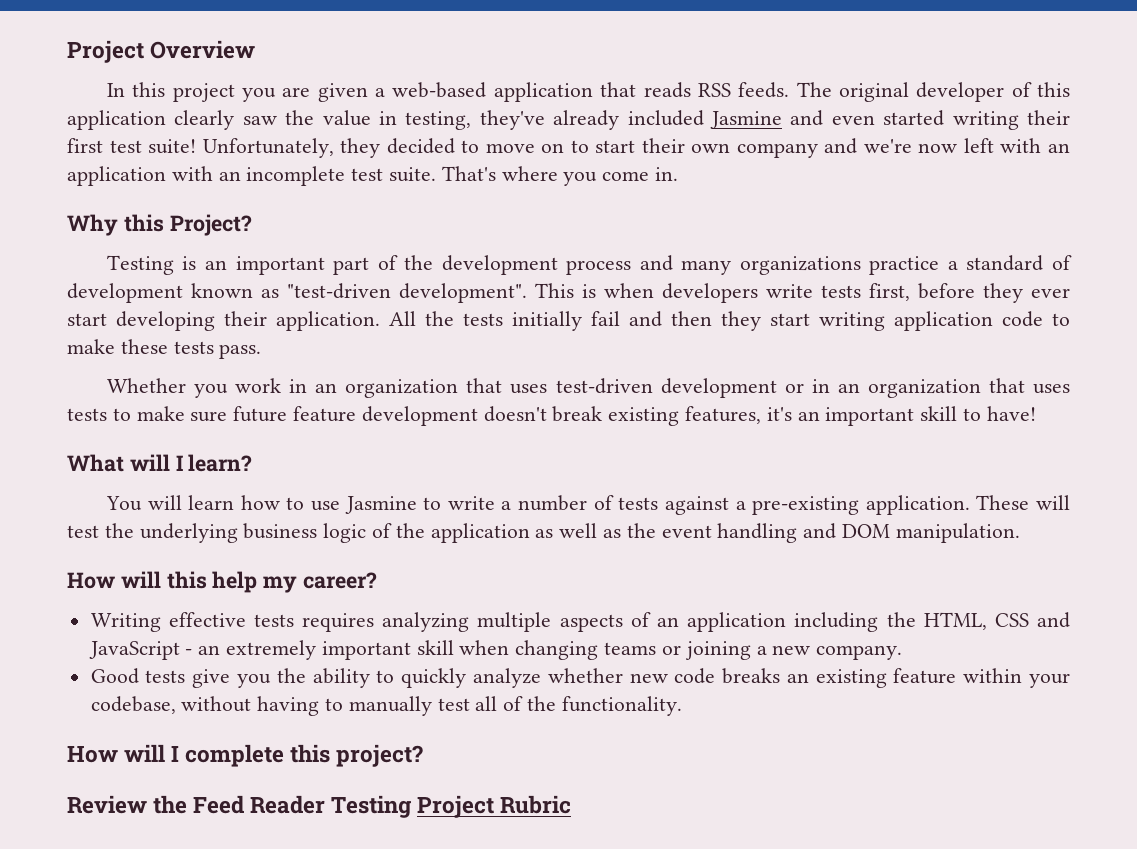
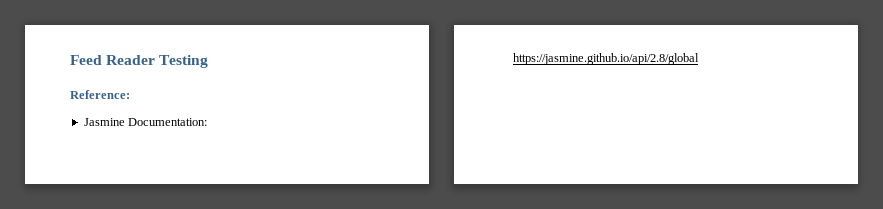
- Project Overview
- In this project you are given a web-based application that reads RSS feeds. The original developer of this application clearly saw the value in testing, they've already included Jasmine and even started writing their first test suite! Unfortunately, they decided to move on to start their own company and we're now left with an application with an incomplete test suite. That's where you come in.
- Why this Project?
- Testing is an important part of the development process and many organizations practice a standard of development known as "test-driven development". This is when developers write tests first, before they ever start developing their application. All the tests initially fail and then they start writing application code to make these tests pass.
- Whether you work in an organization that uses test-driven development or in an organization that uses tests to make sure future feature development doesn't break existing features, it's an important skill to have!
- What will I learn?
- You will learn how to use Jasmine to write a number of tests against a pre-existing application. These will test the underlying business logic of the application as well as the event handling and DOM manipulation.
- How will this help my career?
- Writing effective tests requires analyzing multiple aspects of an application including the HTML, CSS and JavaScript - an extremely important skill when changing teams or joining a new company.
- Good tests give you the ability to quickly analyze whether new code breaks an existing feature within your codebase, without having to manually test all of the functionality.
- How will I complete this project?
- Review the Feed Reader Testing Project Rubric
+ Feed Reader Testing
+ Reference:
+ Jasmine Documentation: https://jasmine.github.io/api/2.8/global

